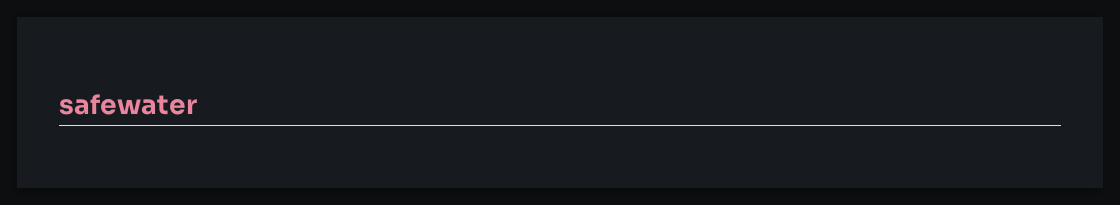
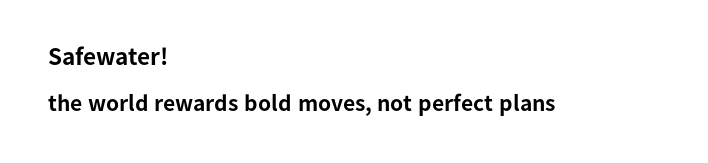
- safewater
+ Safewater!
+ the world rewards bold moves, not perfect plans

